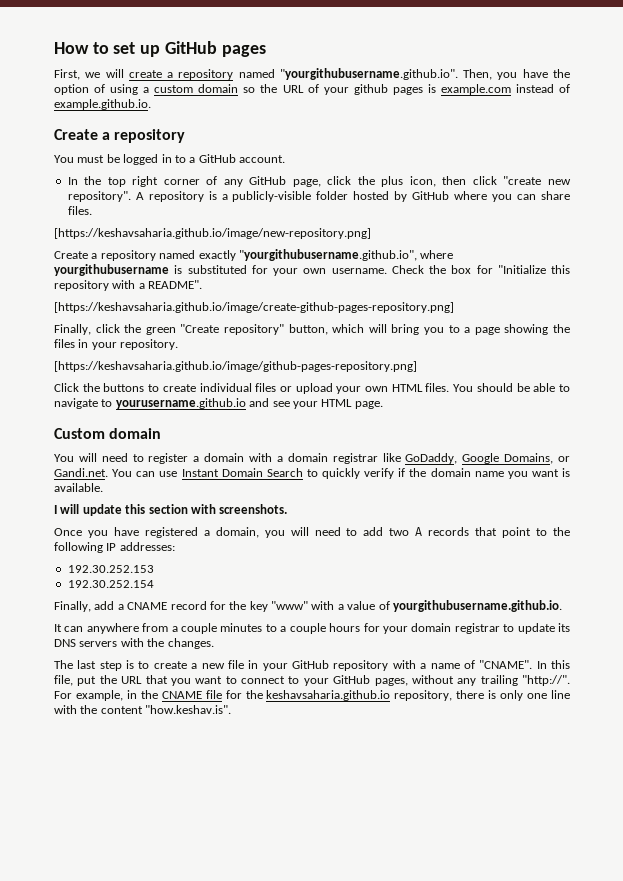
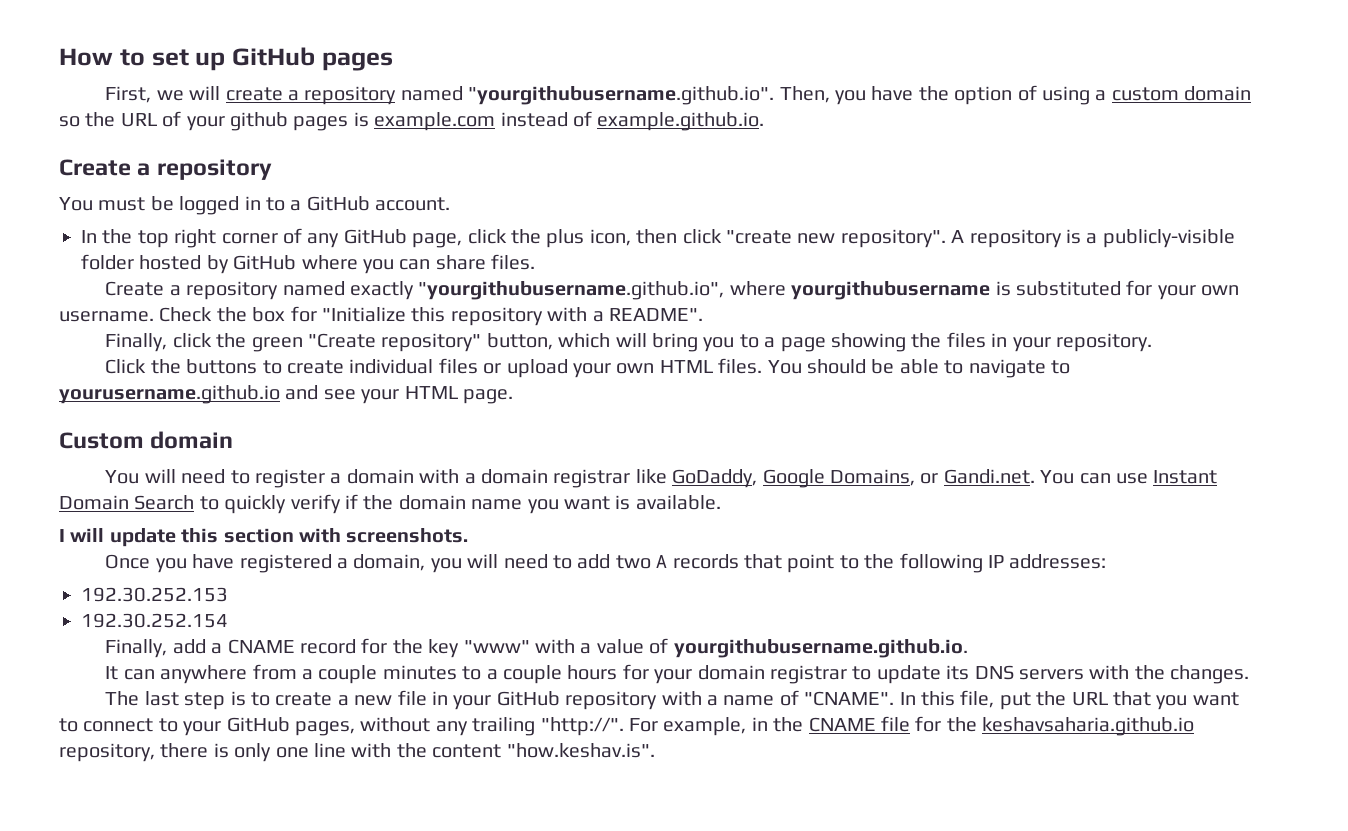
- [https://keshavsaharia.github.io/image/new-repository.png]
- [https://keshavsaharia.github.io/image/create-github-pages-repository.png]
- [https://keshavsaharia.github.io/image/github-pages-repository.png]

